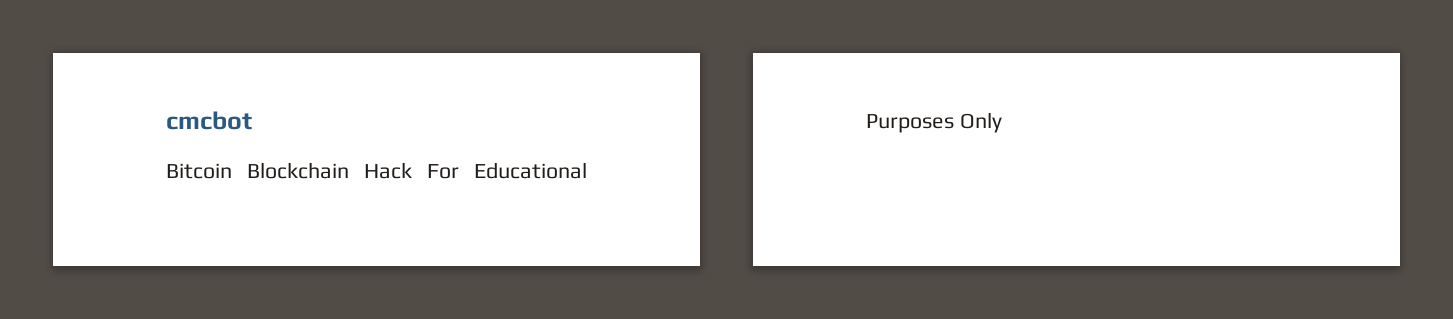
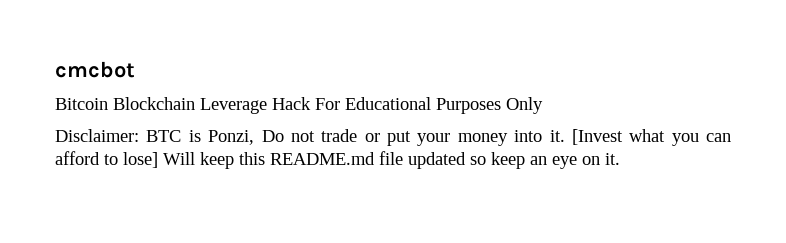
- Bitcoin Blockchain Hack For Educational Purposes Only
+ Bitcoin Blockchain Leverage Hack For Educational Purposes Only
+ Disclaimer: BTC is Ponzi, Do not trade or put your money into it. [Invest what you can afford to lose] Will keep this README.md file updated so keep an eye on it.

